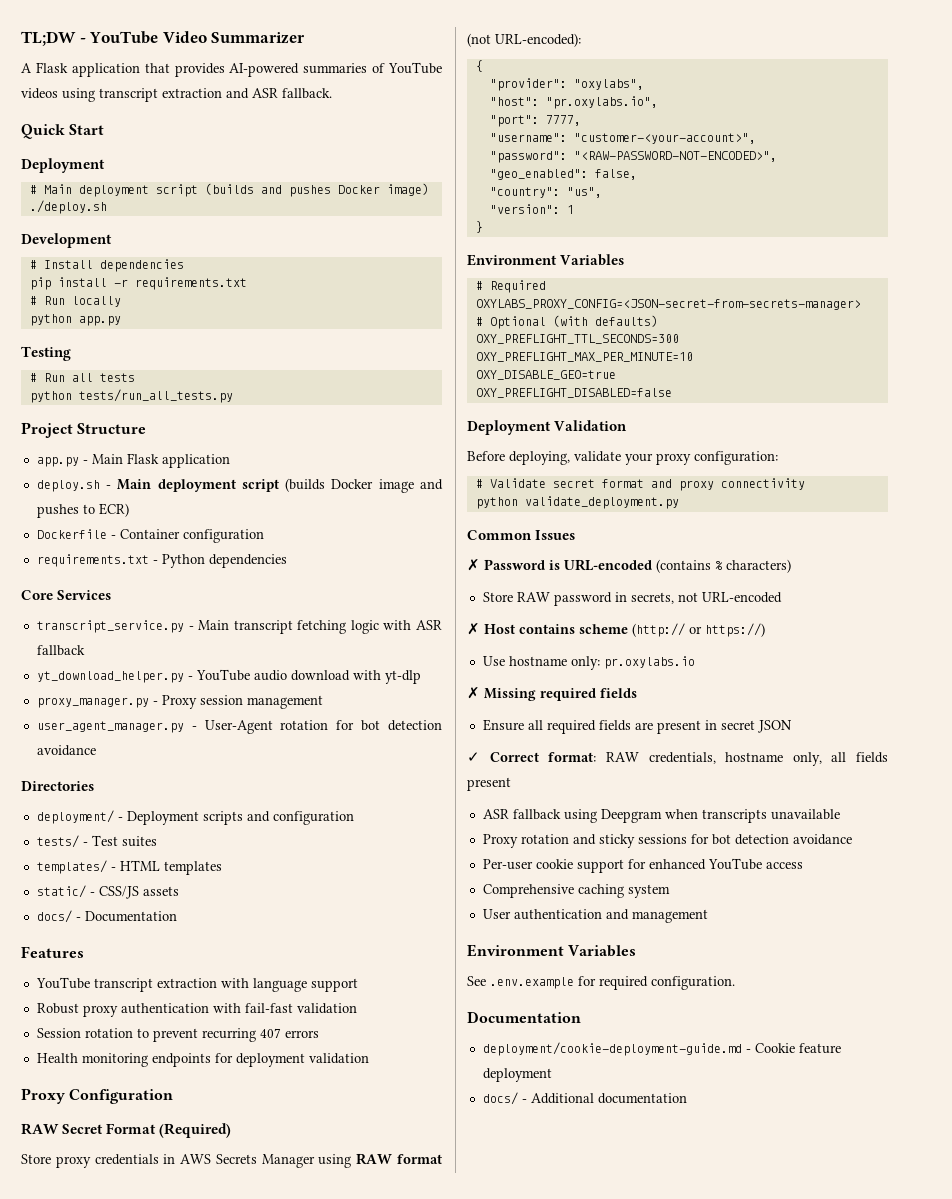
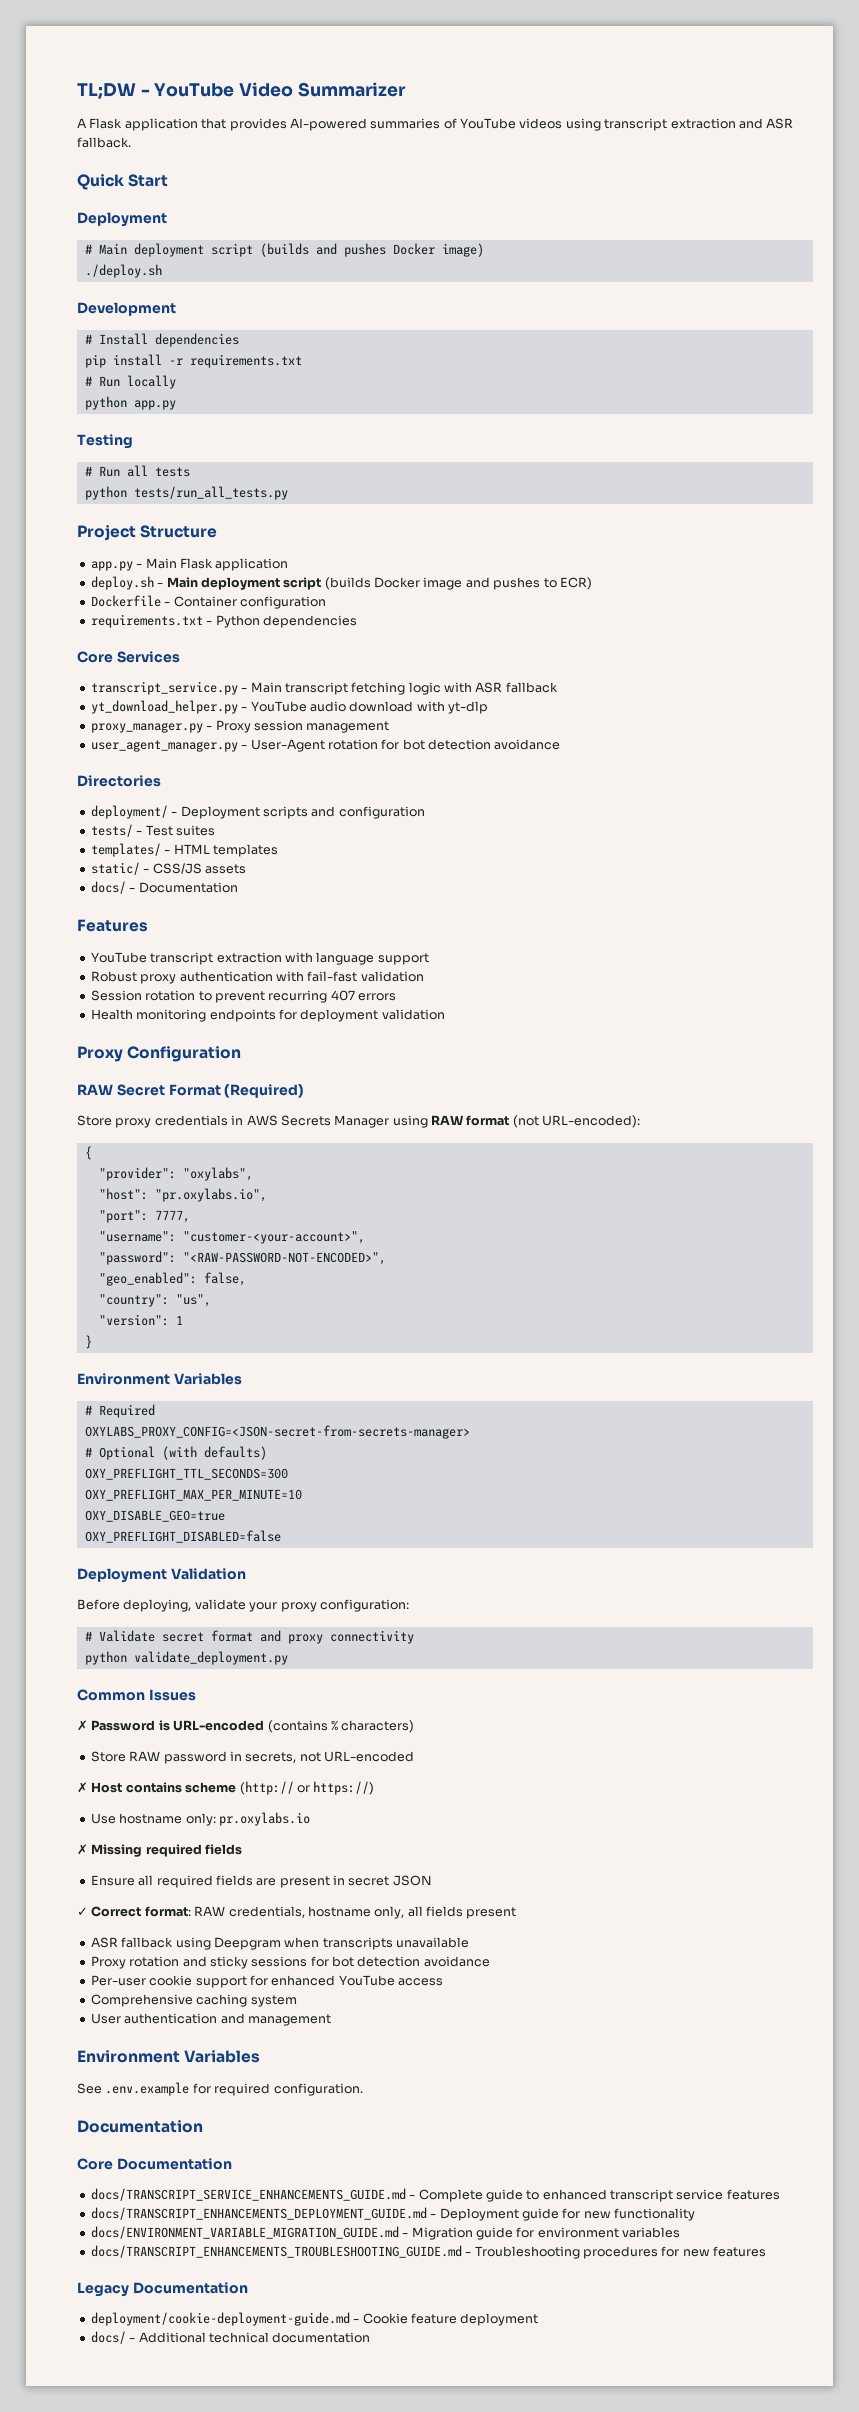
+ Core Documentation
+ docs/TRANSCRIPT_SERVICE_ENHANCEMENTS_GUIDE.md - Complete guide to enhanced transcript service features
+ docs/TRANSCRIPT_ENHANCEMENTS_DEPLOYMENT_GUIDE.md - Deployment guide for new functionality
+ docs/ENVIRONMENT_VARIABLE_MIGRATION_GUIDE.md - Migration guide for environment variables
+ docs/TRANSCRIPT_ENHANCEMENTS_TROUBLESHOOTING_GUIDE.md - Troubleshooting procedures for new features
+ Legacy Documentation
- docs/ - Additional documentation
+ docs/ - Additional technical documentation

